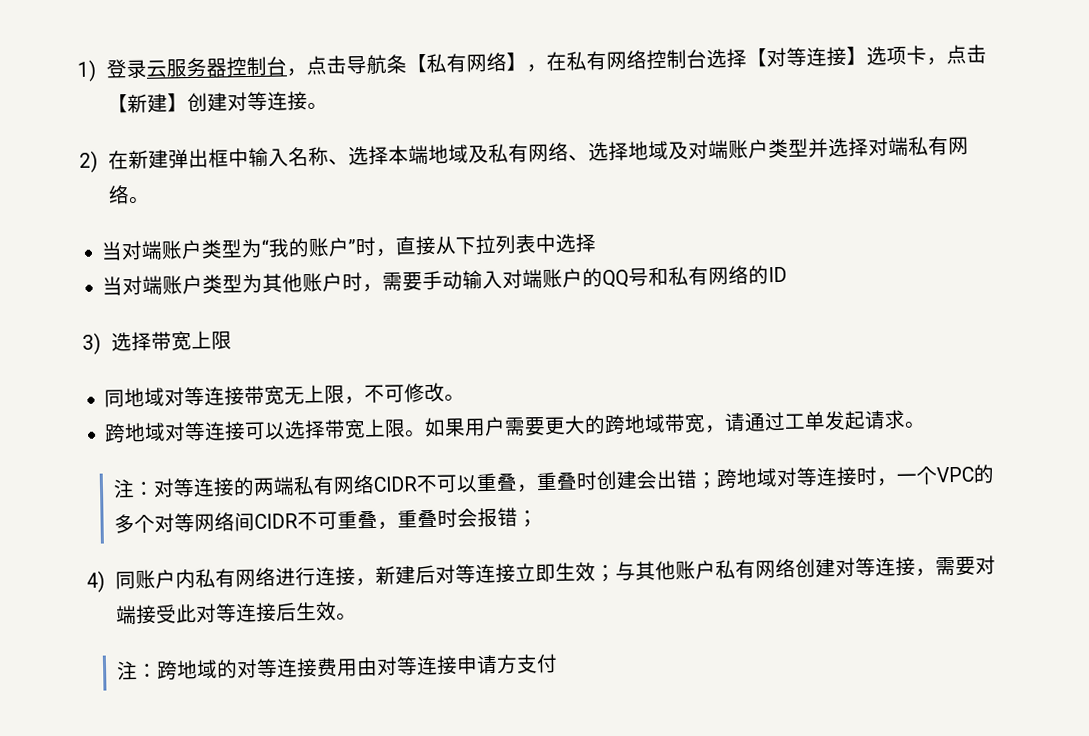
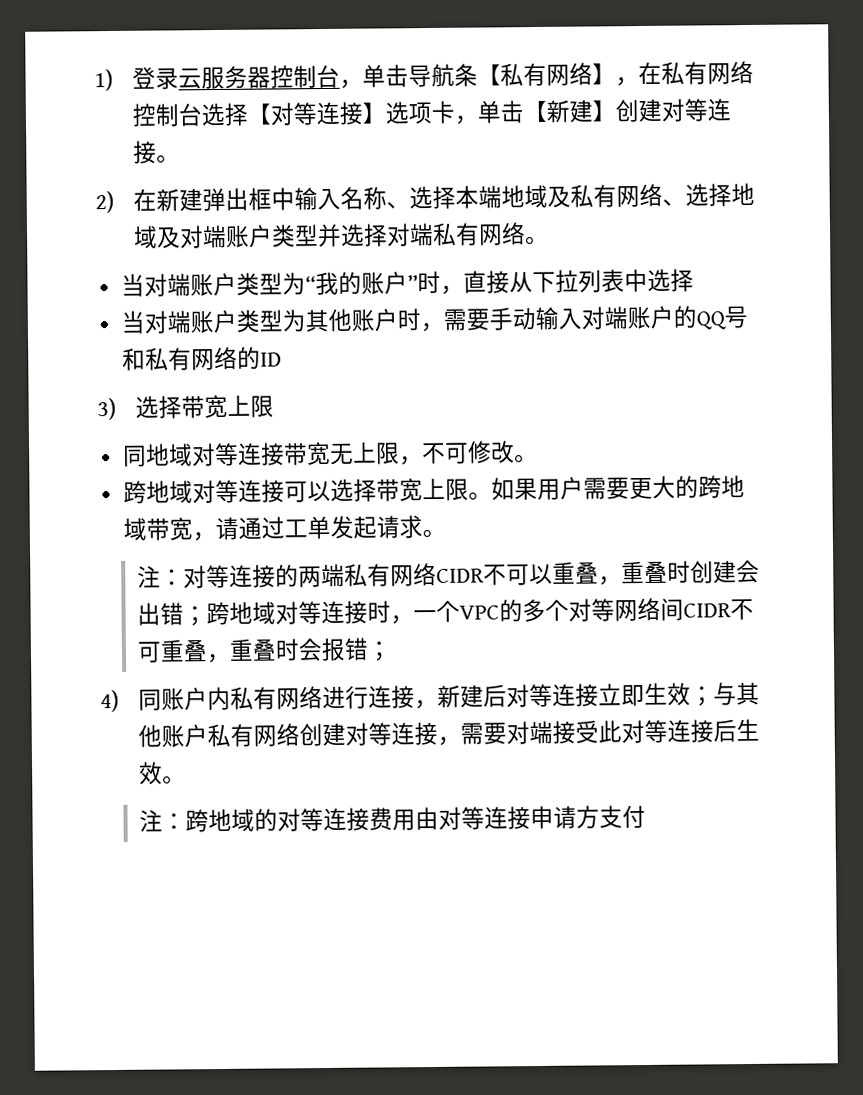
- 1)登录云服务器控制台，点击导航条【私有网络】，在私有网络控制台选择【对等连接】选项卡，点击【新建】创建对等连接。
+ 1)登录云服务器控制台，单击导航条【私有网络】，在私有网络控制台选择【对等连接】选项卡，单击【新建】创建对等连接。

